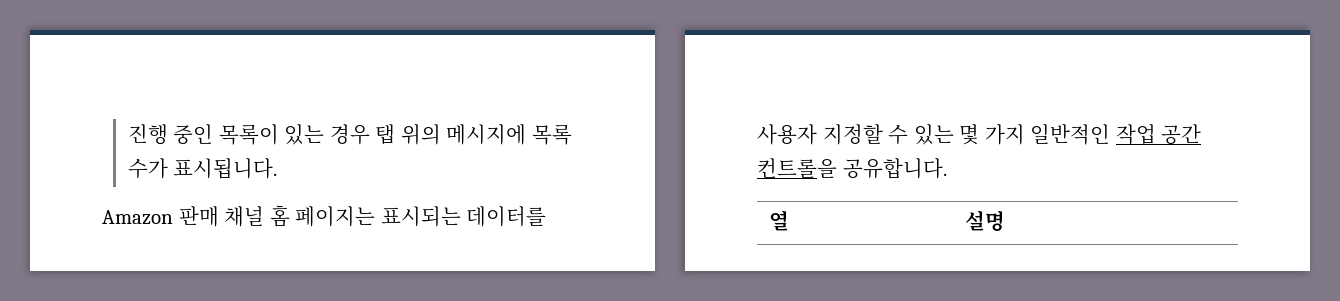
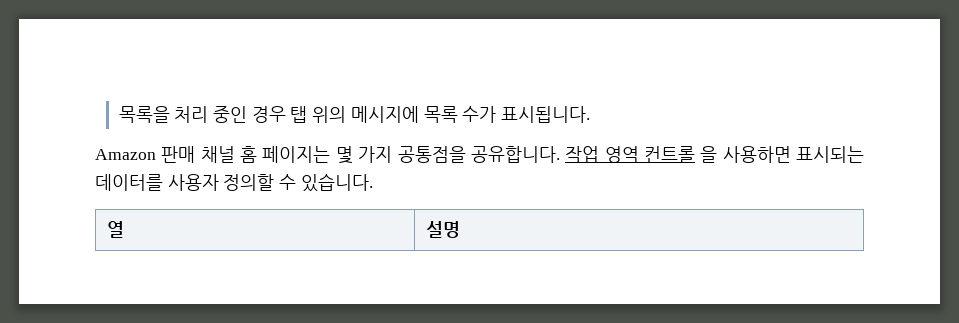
- 진행 중인 목록이 있는 경우 탭 위의 메시지에 목록 수가 표시됩니다.
+ 목록을 처리 중인 경우 탭 위의 메시지에 목록 수가 표시됩니다.
- Amazon 판매 채널 홈 페이지는 표시되는 데이터를 사용자 지정할 수 있는 몇 가지 일반적인 작업 공간 컨트롤을 공유합니다.
+ Amazon 판매 채널 홈 페이지는 몇 가지 공통점을 공유합니다. 작업 영역 컨트롤 을 사용하면 표시되는 데이터를 사용자 정의할 수 있습니다.

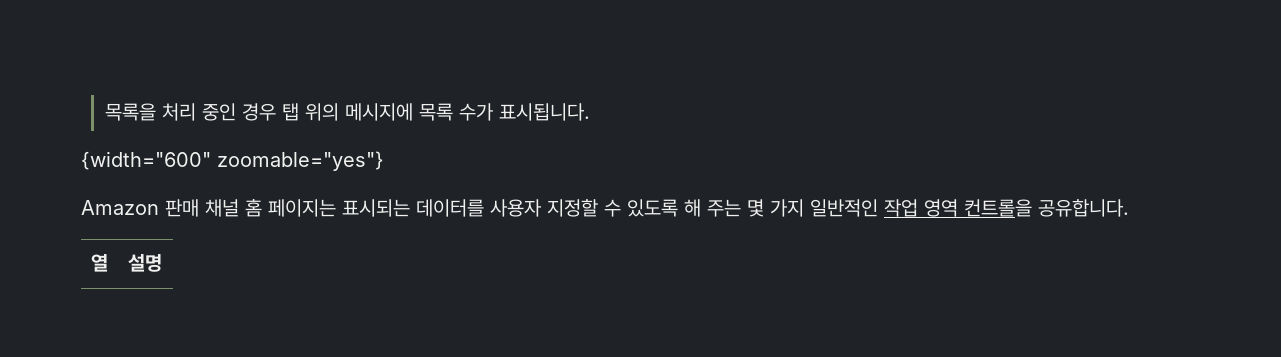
+ {width="600" zoomable="yes"}
- Amazon 판매 채널 홈 페이지는 몇 가지 공통점을 공유합니다. 작업 영역 컨트롤 을 사용하면 표시되는 데이터를 사용자 정의할 수 있습니다.
+ Amazon 판매 채널 홈 페이지는 표시되는 데이터를 사용자 지정할 수 있도록 해 주는 몇 가지 일반적인 작업 영역 컨트롤을 공유합니다.

